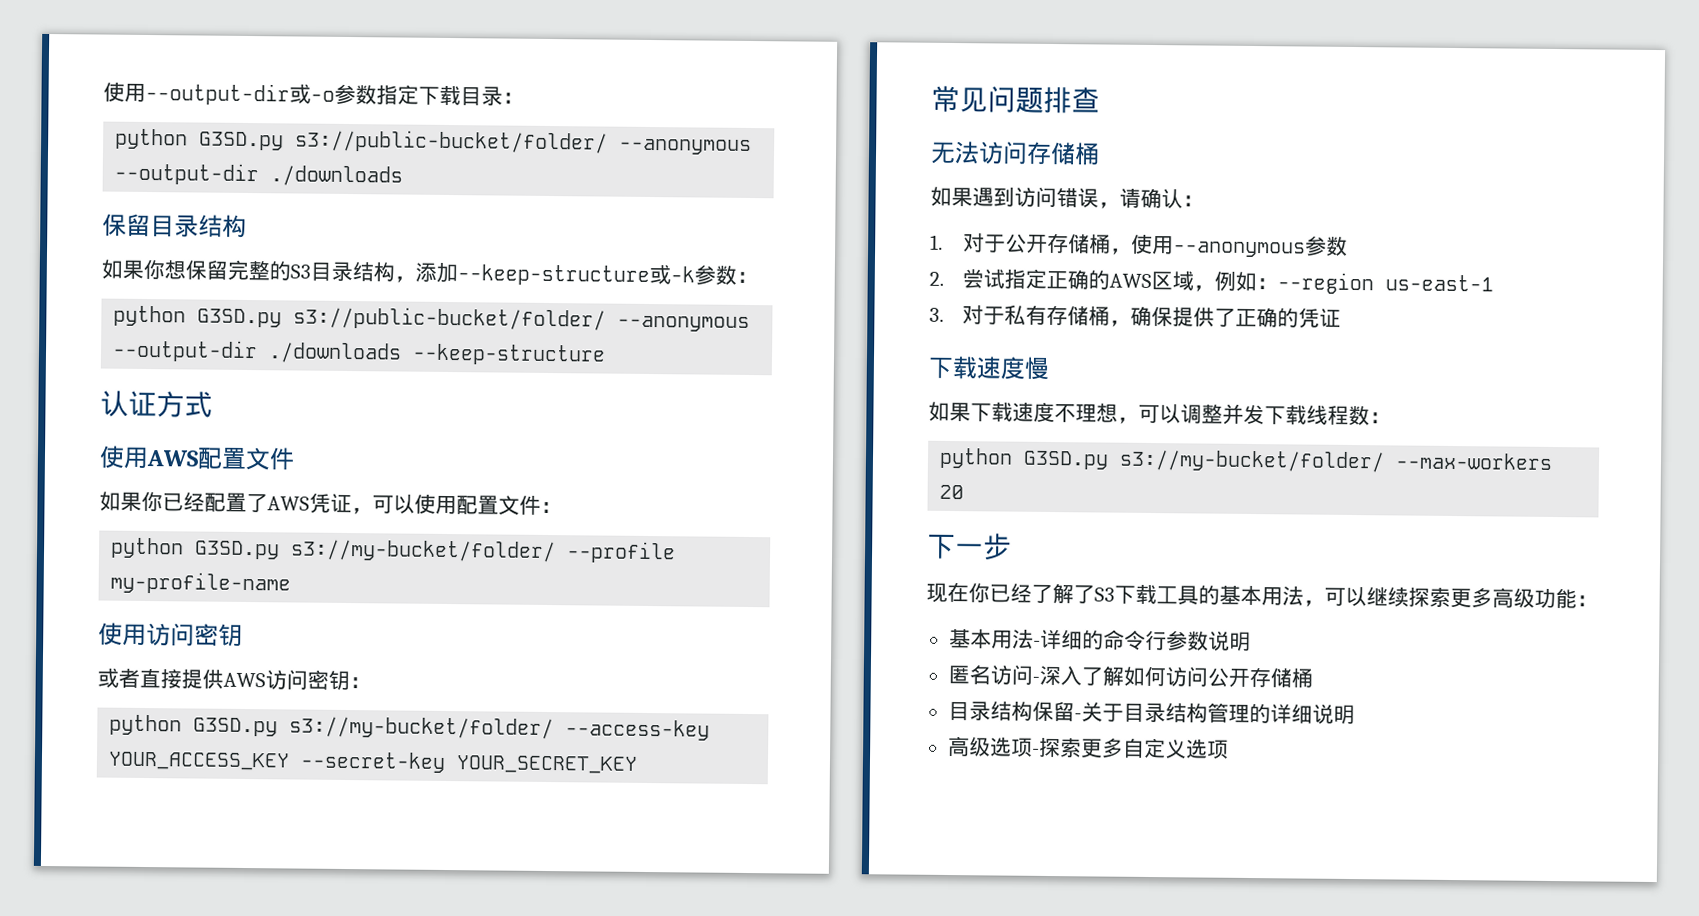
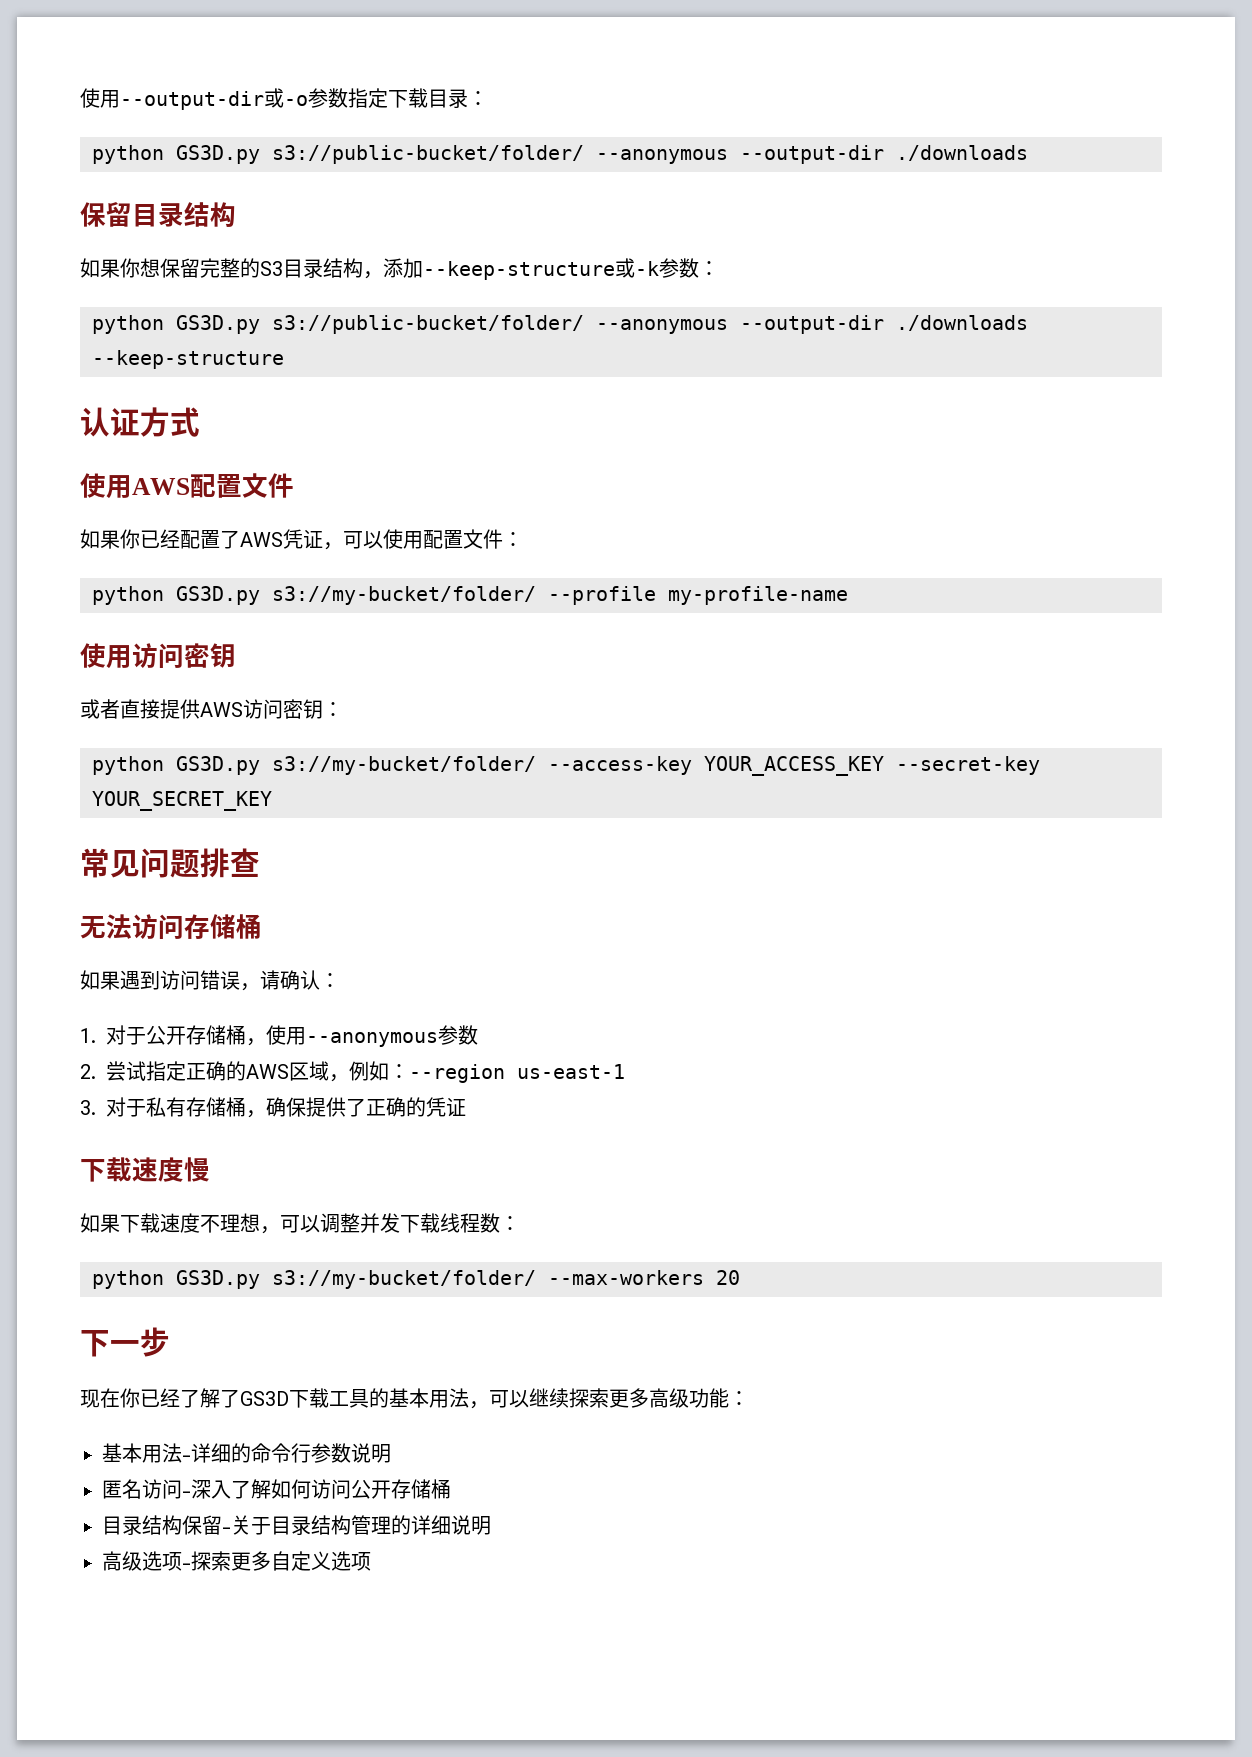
  使用--output-dir或-o参数指定下载目录：
- python G3SD.py s3://public-bucket/folder/ --anonymous --output-dir ./downloads
+ python GS3D.py s3://public-bucket/folder/ --anonymous --output-dir ./downloads
- python G3SD.py s3://public-bucket/folder/ --anonymous --output-dir ./downloads --keep-structure
+ python GS3D.py s3://public-bucket/folder/ --anonymous --output-dir ./downloads --keep-structure
- python G3SD.py s3://my-bucket/folder/ --profile my-profile-name
+ python GS3D.py s3://my-bucket/folder/ --profile my-profile-name
- python G3SD.py s3://my-bucket/folder/ --access-key YOUR_ACCESS_KEY --secret-key YOUR_SECRET_KEY
+ python GS3D.py s3://my-bucket/folder/ --access-key YOUR_ACCESS_KEY --secret-key YOUR_SECRET_KEY
- python G3SD.py s3://my-bucket/folder/ --max-workers 20
+ python GS3D.py s3://my-bucket/folder/ --max-workers 20
- 现在你已经了解了S3下载工具的基本用法，可以继续探索更多高级功能：
+ 现在你已经了解了GS3D下载工具的基本用法，可以继续探索更多高级功能：

